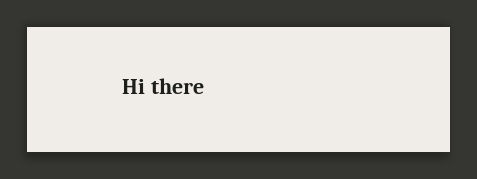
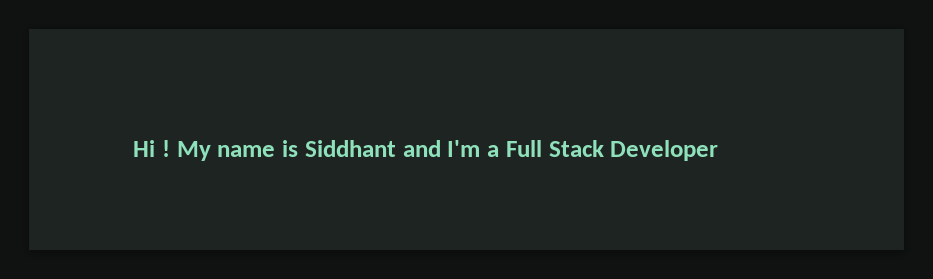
- Hi there
+ Hi ! My name is Siddhant and I'm a Full Stack Developer

